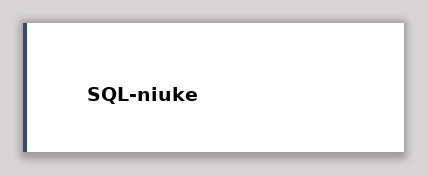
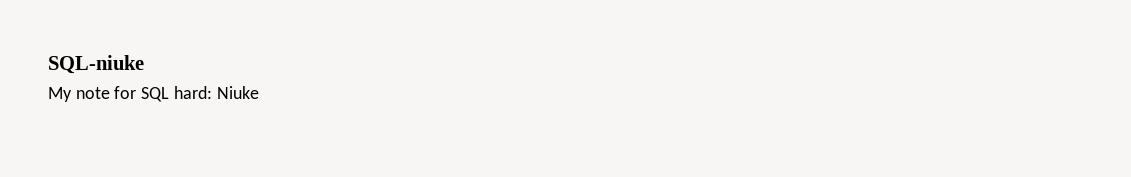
+ My note for SQL hard: Niuke

